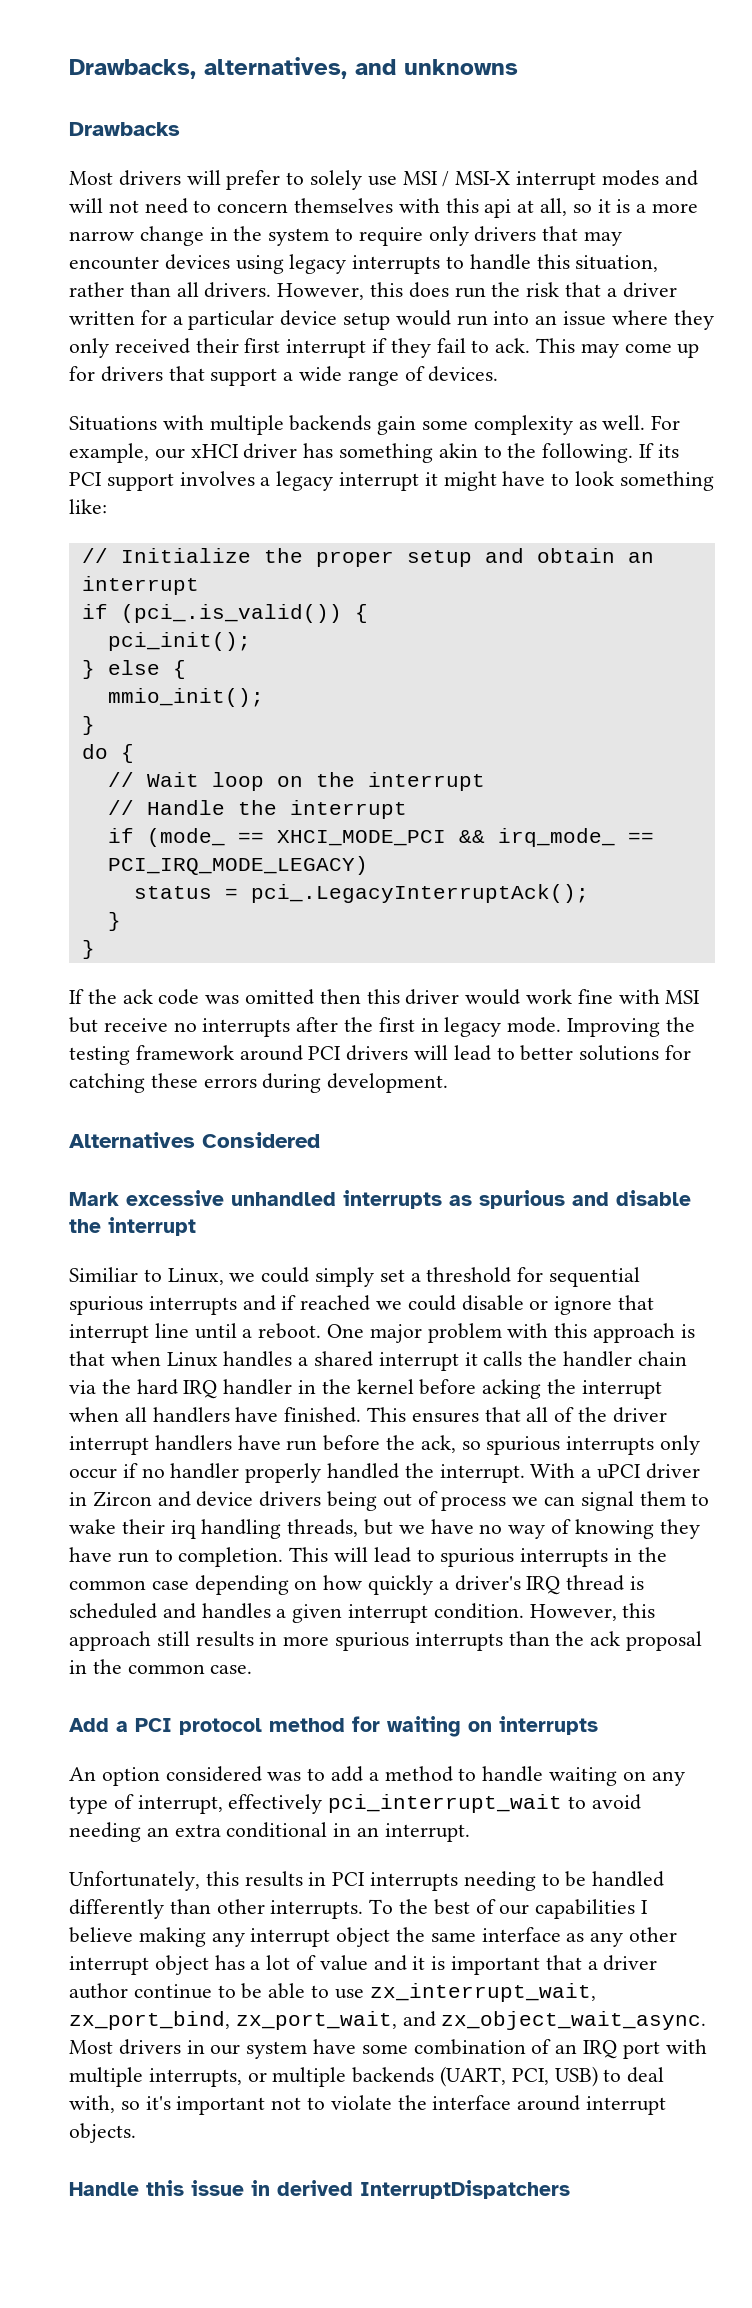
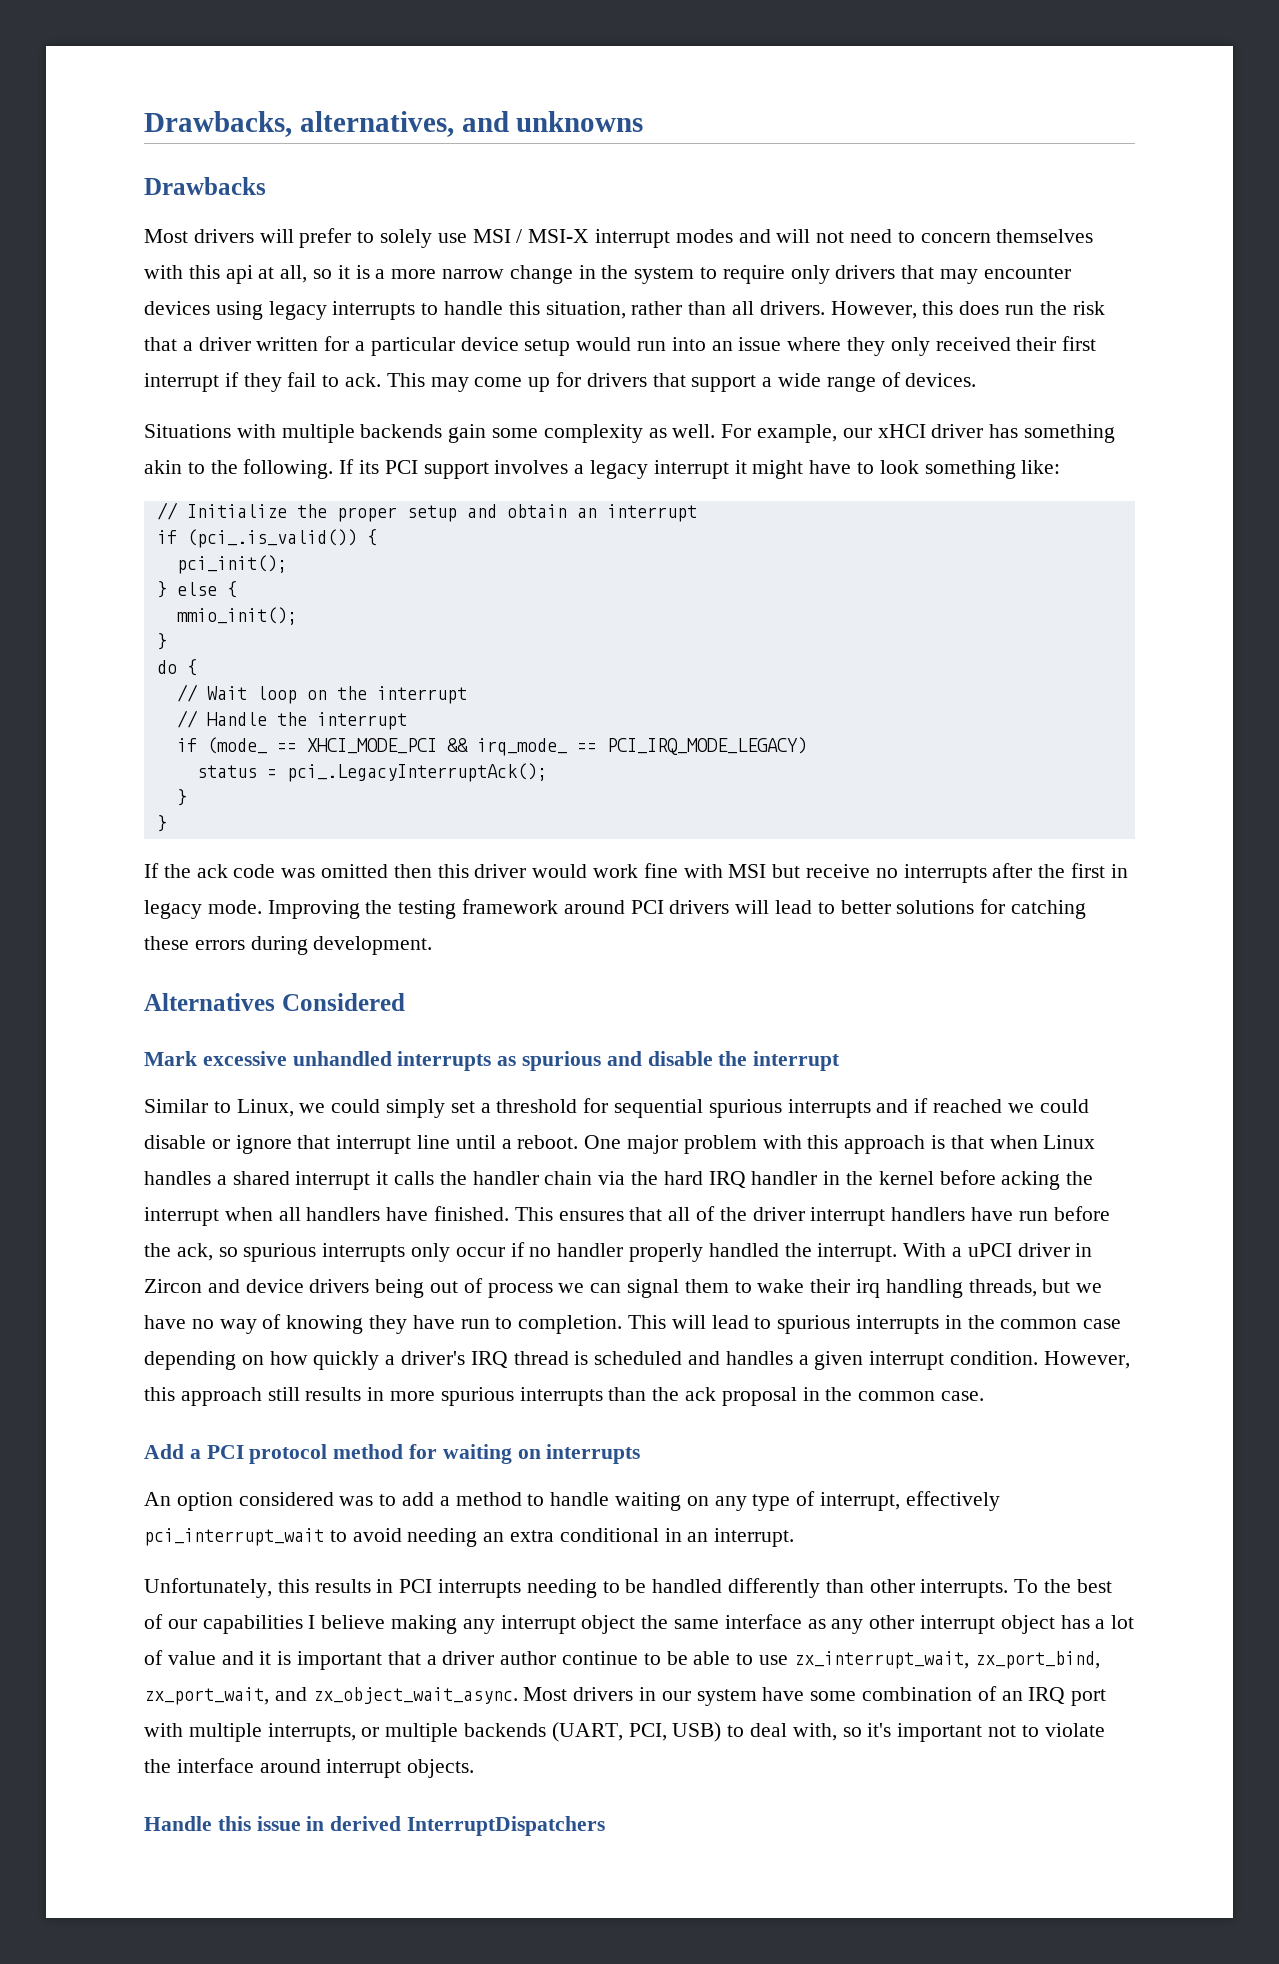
- Similiar to Linux, we could simply set a threshold for sequential spurious interrupts and if reached we could disable or ignore that interrupt line until a reboot.
+ Similar to Linux, we could simply set a threshold for sequential spurious interrupts and if reached we could disable or ignore that interrupt line until a reboot.

